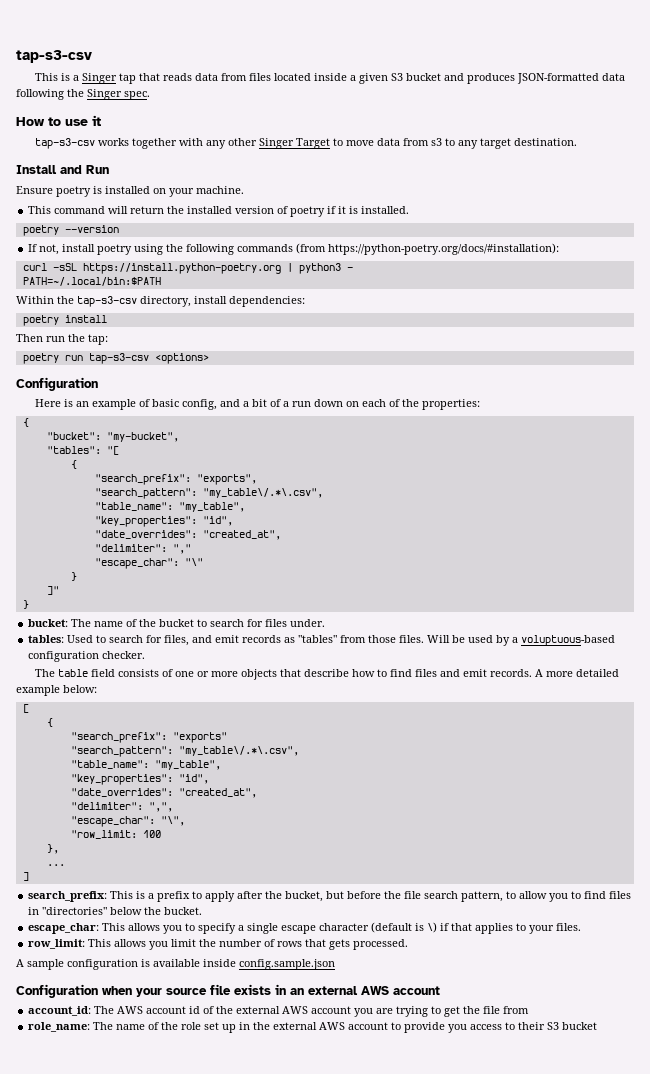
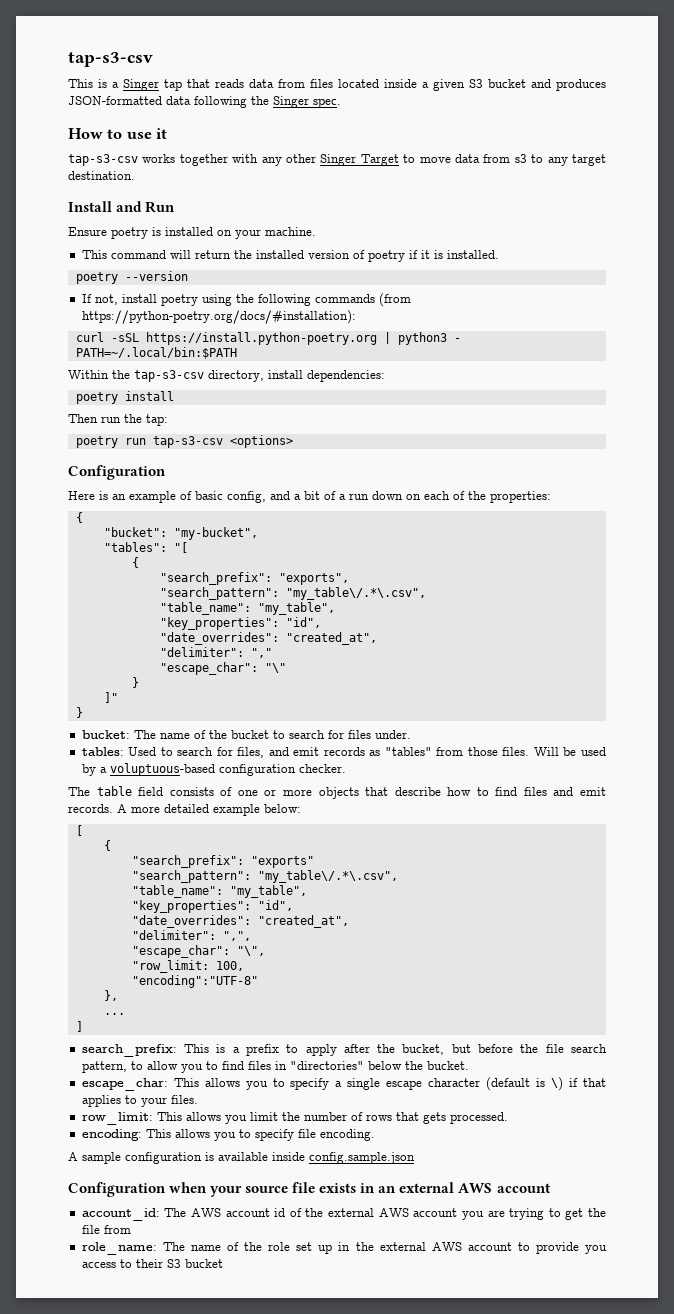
- "row_limit: 100
+ "row_limit: 100,
+ "encoding":"UTF-8"
+ encoding: This allows you to specify file encoding.

